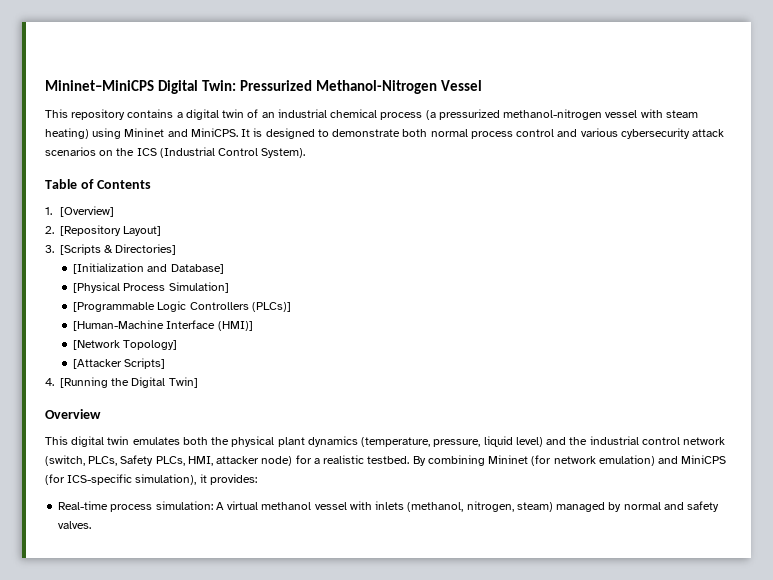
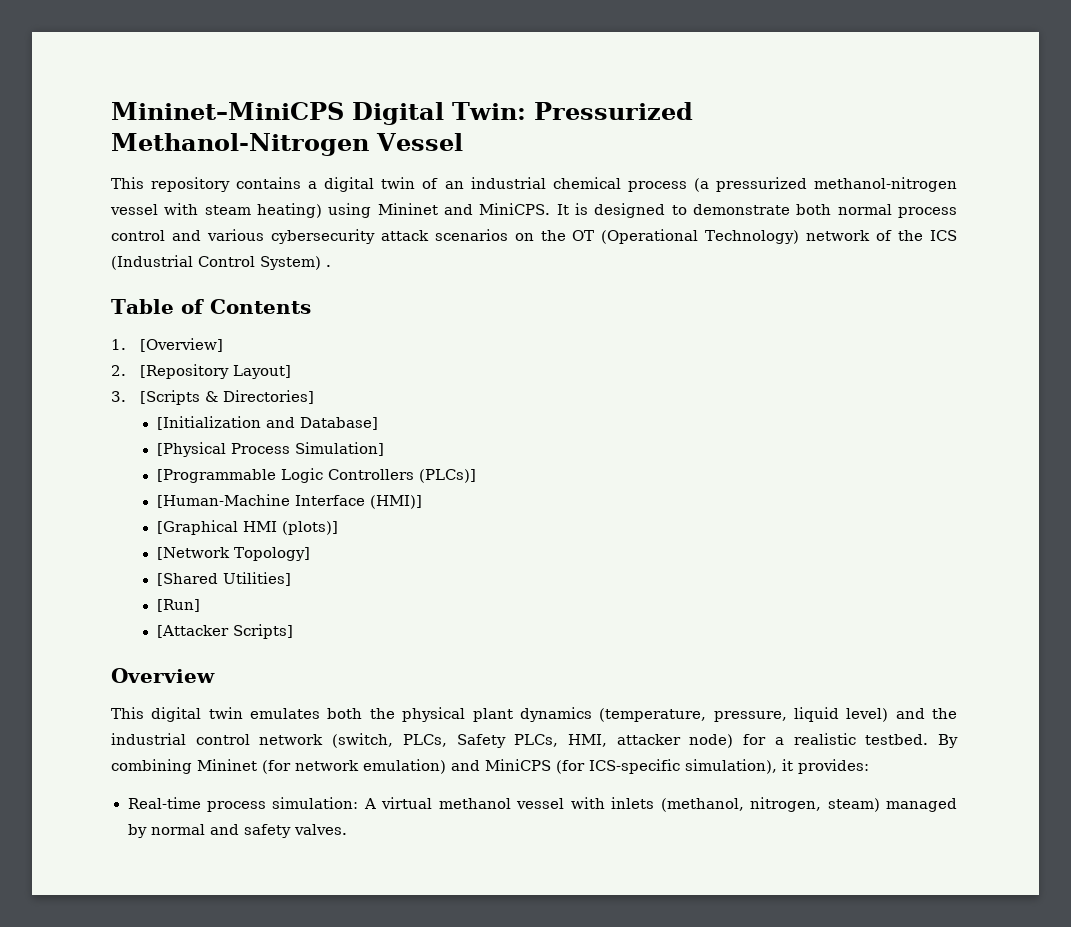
- It is designed to demonstrate both normal process control and various cybersecurity attack scenarios on the ICS (Industrial Control System).
+ It is designed to demonstrate both normal process control and various cybersecurity attack scenarios on the OT (Operational Technology) network of the ICS (Industrial Control System) .
+ [Graphical HMI (plots)]
+ [Shared Utilities]
+ [Run]
- 4. [Running the Digital Twin]

